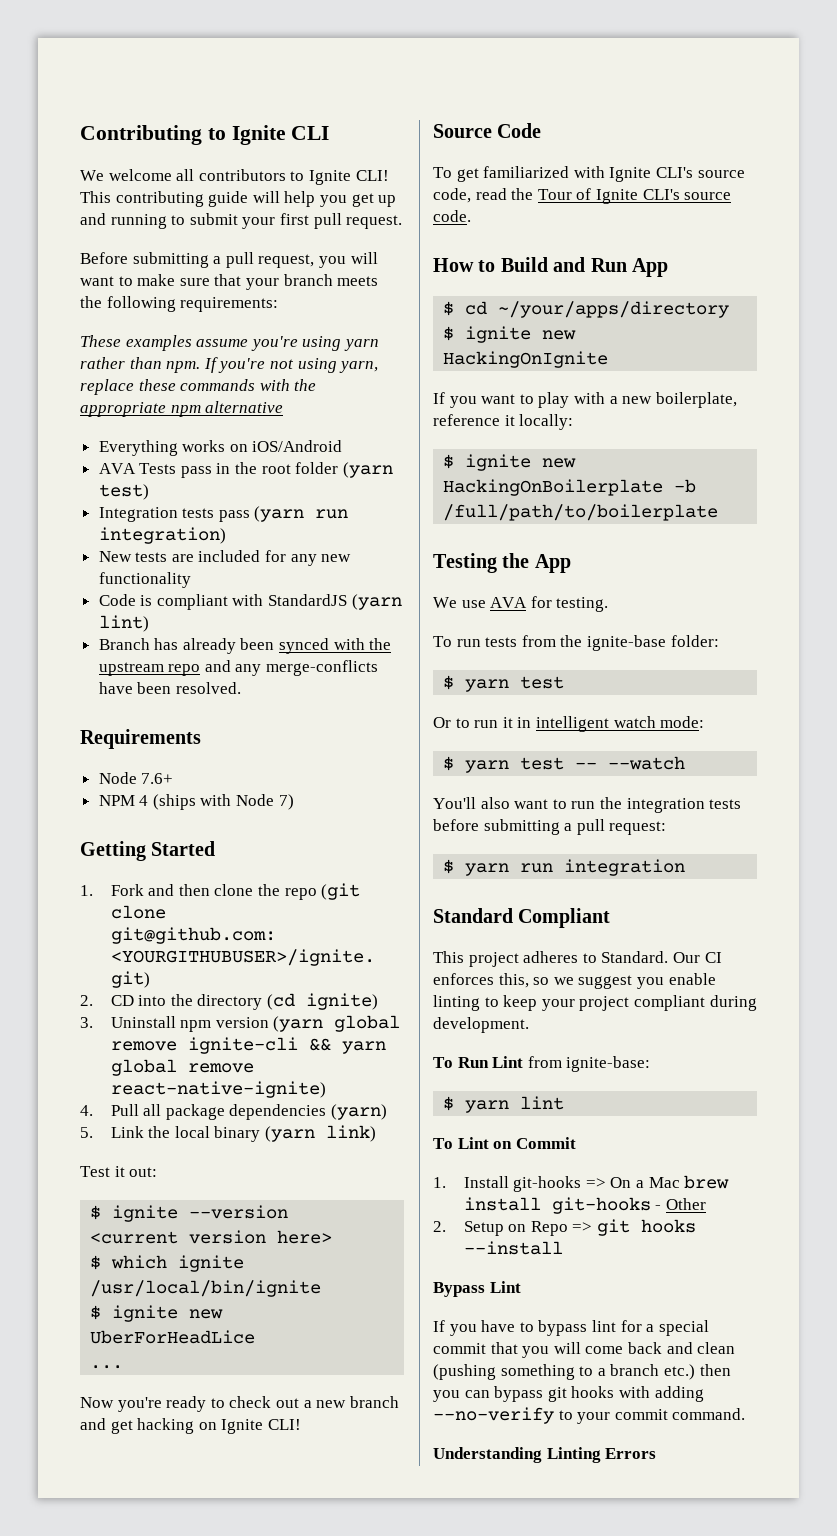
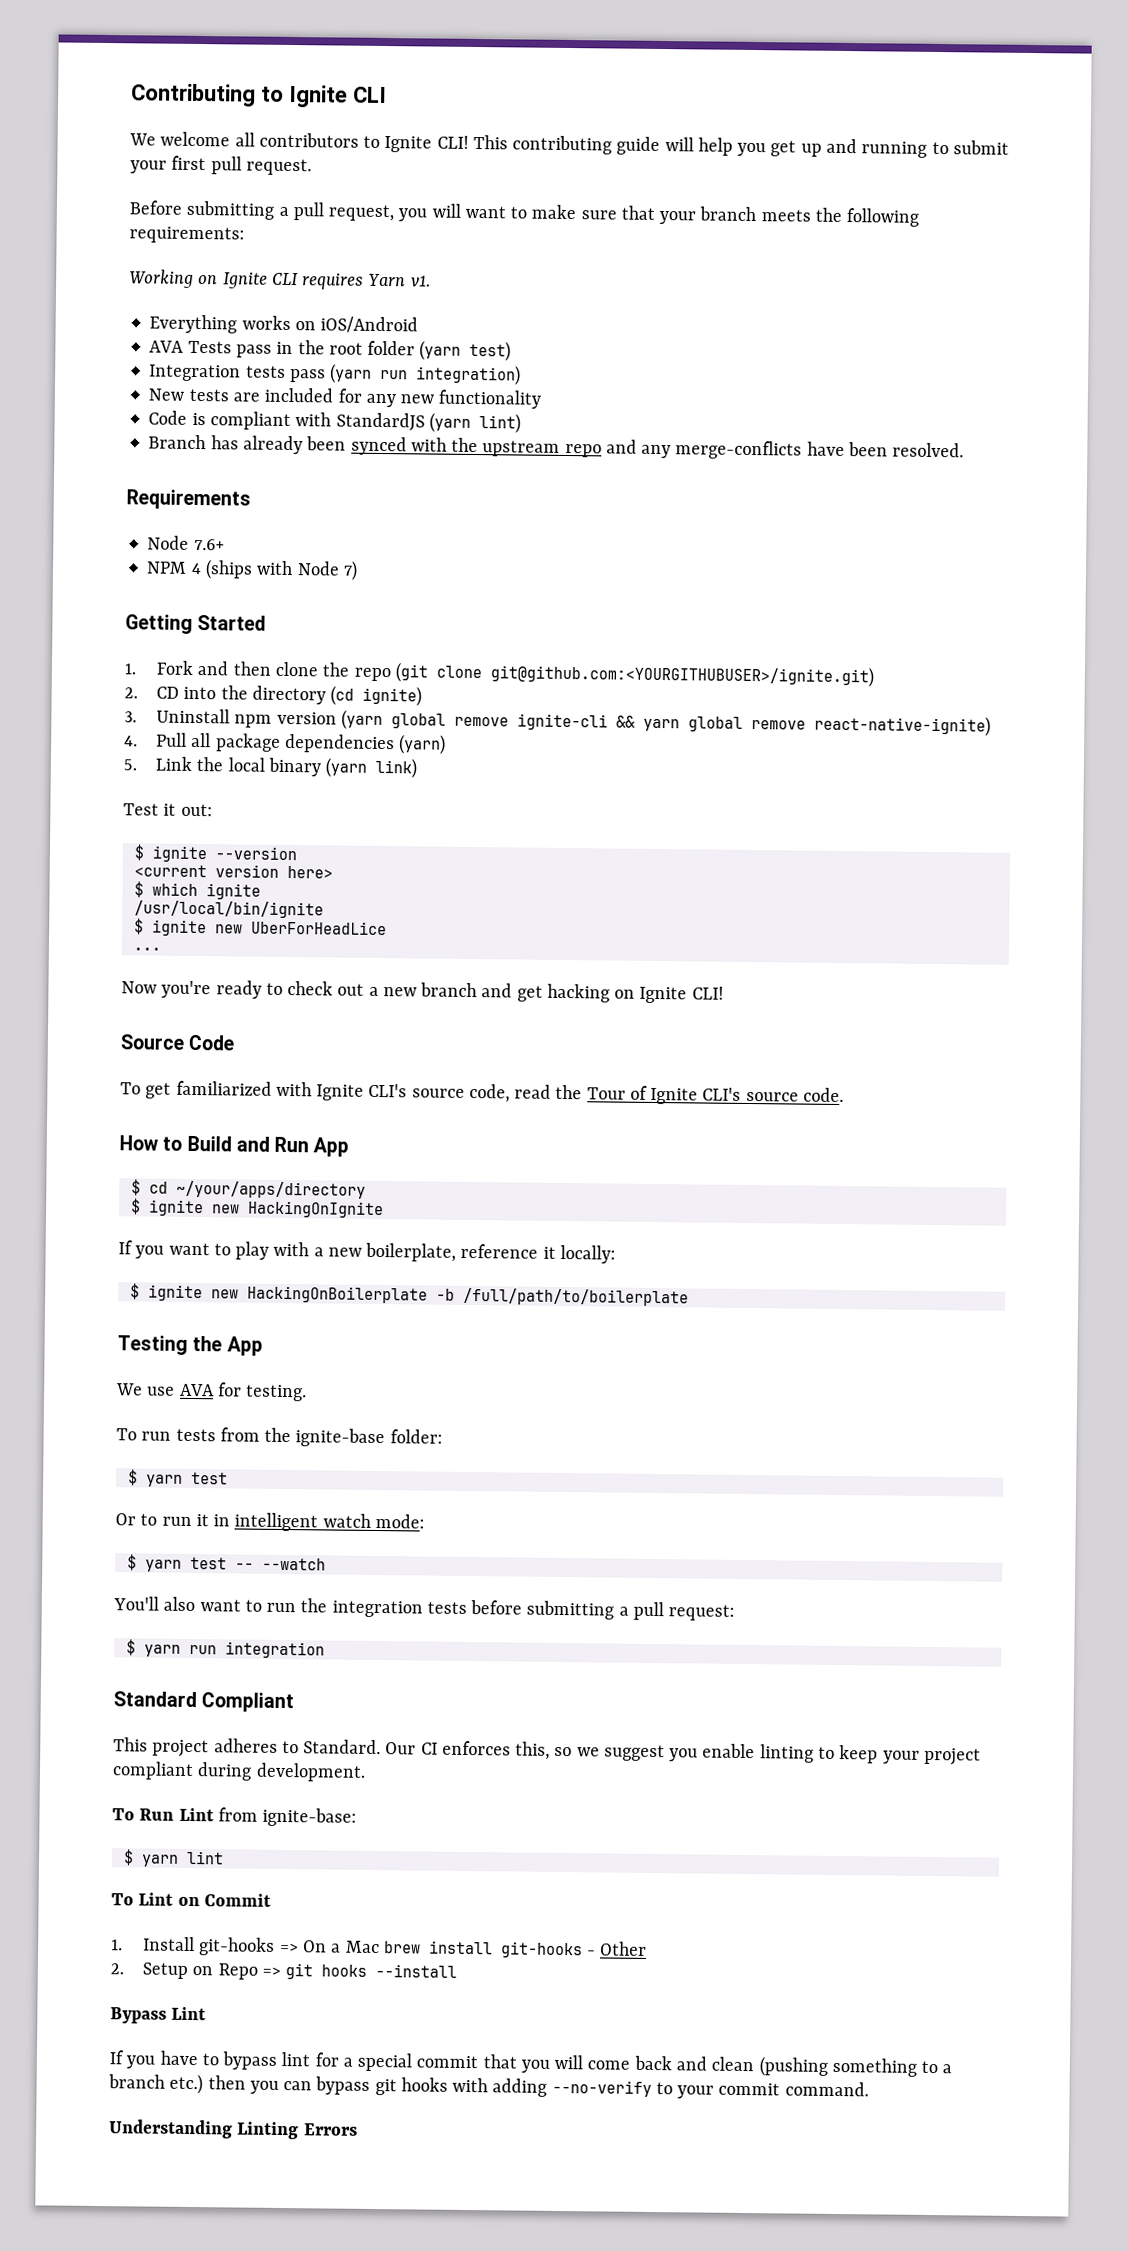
- These examples assume you're using yarn rather than npm. If you're not using yarn, replace these commands with the appropriate npm alternative
+ Working on Ignite CLI requires Yarn v1.

